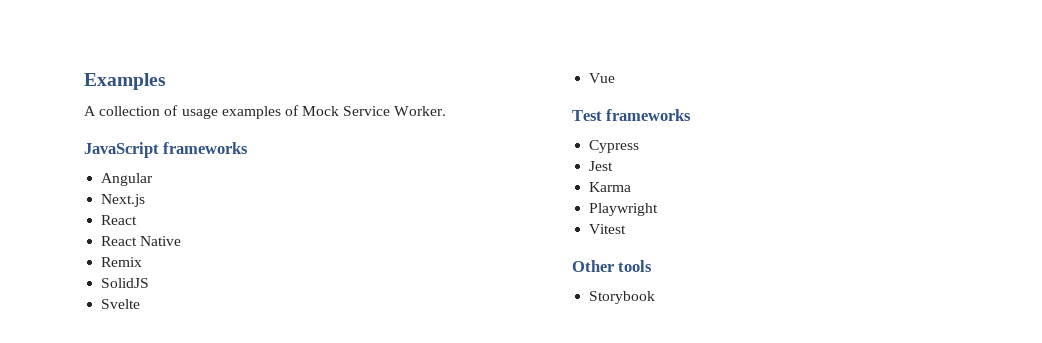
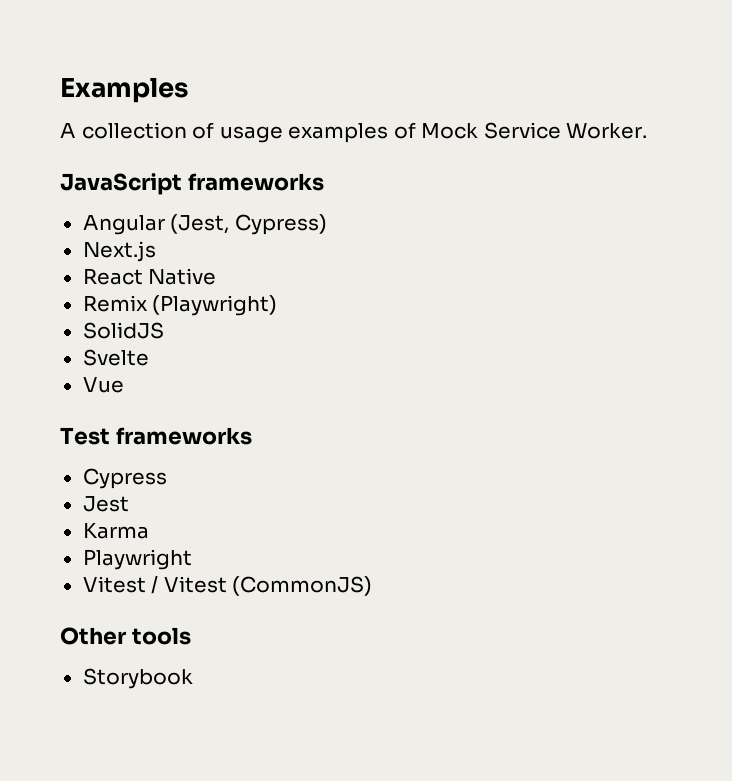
- Angular
+ Angular (Jest, Cypress)
  Next.js
- React
- Remix
+ Remix (Playwright)
- Vitest
+ Vitest / Vitest (CommonJS)

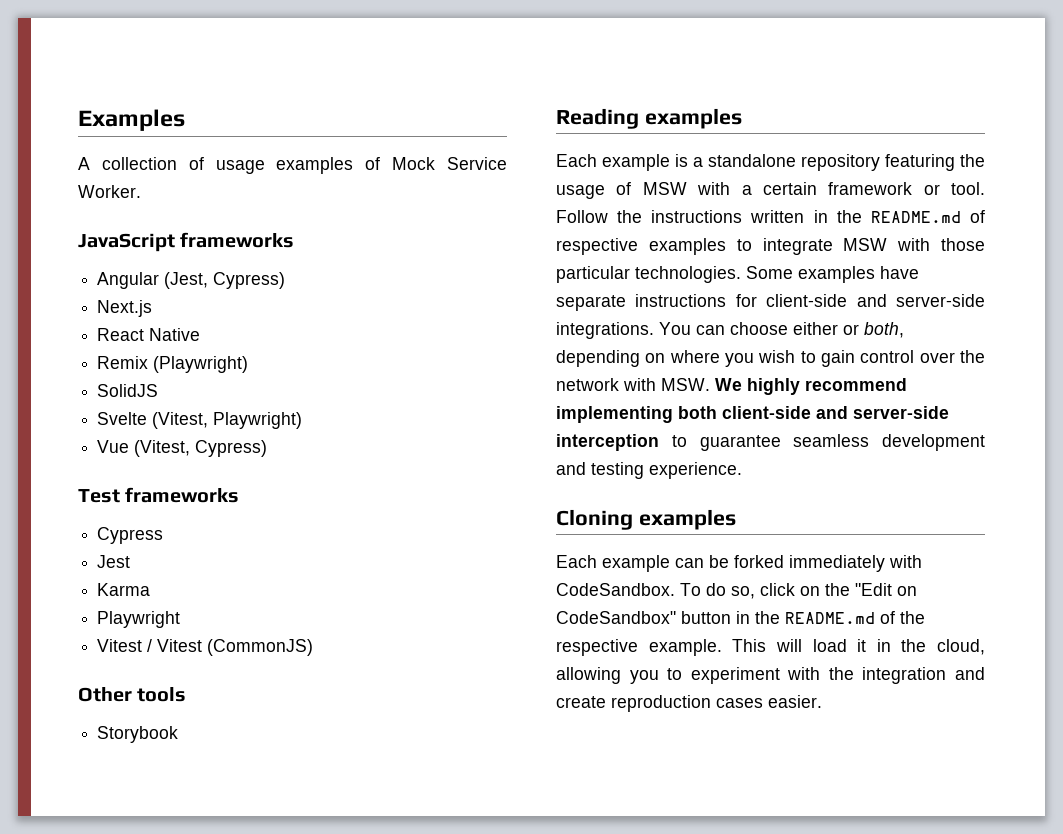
- Svelte
+ Svelte (Vitest, Playwright)
- Vue
+ Vue (Vitest, Cypress)
+ Reading examples
+ Each example is a standalone repository featuring the usage of MSW with a certain framework or tool. Follow the instructions written in the README.md of respective examples to integrate MSW with those particular technologies. Some examples have separate instructions for client-side and server-side integrations. You can choose either or both, depending on where you wish to gain control over the network with MSW. We highly recommend implementing both client-side and server-side interception to guarantee seamless development and testing experience.
+ Cloning examples
+ Each example can be forked immediately with CodeSandbox. To do so, click on the "Edit on CodeSandbox" button in the README.md of the respective example. This will load it in the cloud, allowing you to experiment with the integration and create reproduction cases easier.

